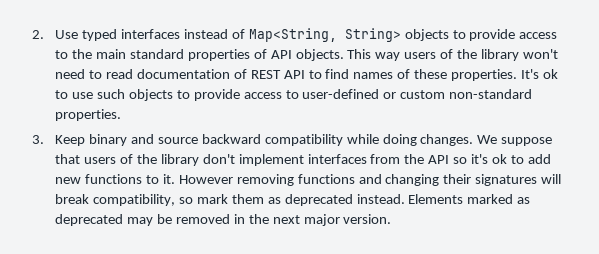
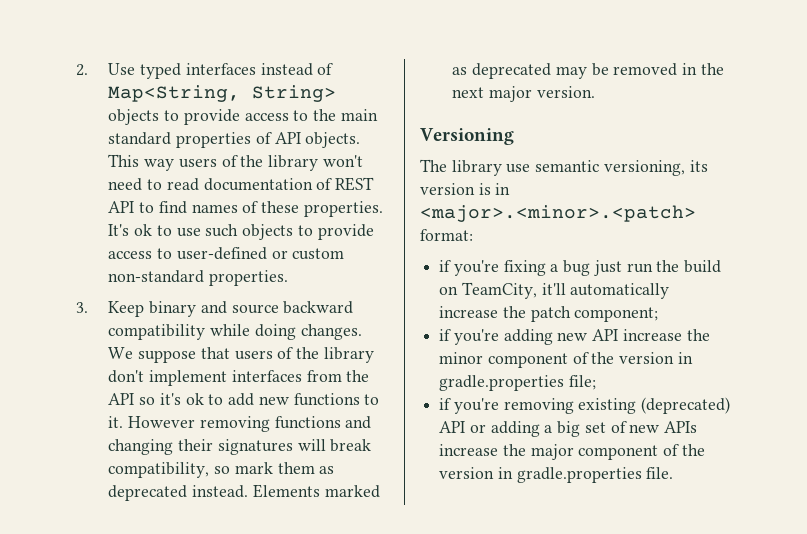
+ Versioning
+ The library use semantic versioning, its version is in <major>.<minor>.<patch> format:
+ if you're fixing a bug just run the build on TeamCity, it'll automatically increase the patch component;
+ if you're adding new API increase the minor component of the version in gradle.properties file;
+ if you're removing existing (deprecated) API or adding a big set of new APIs increase the major component of the version in gradle.properties file.

